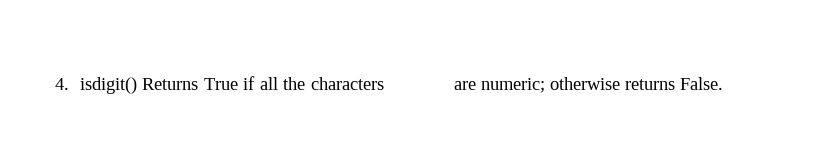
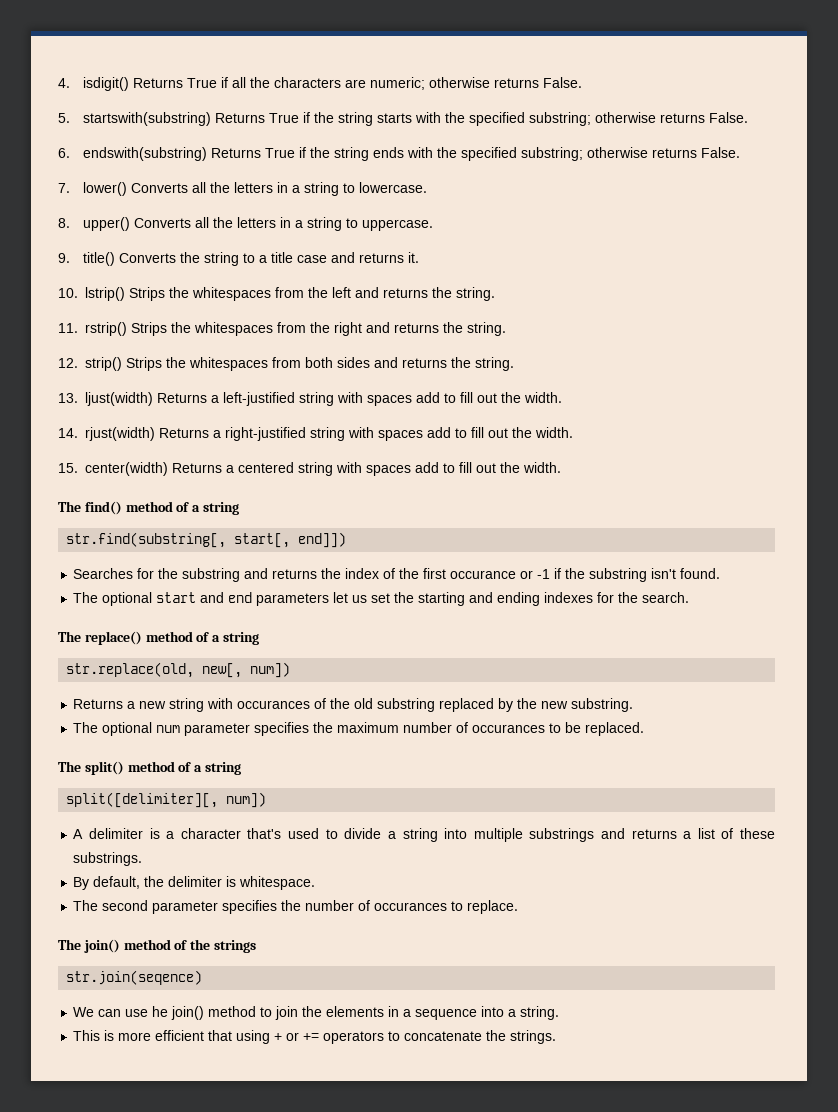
+ 5. startswith(substring) Returns True if the string starts with the specified substring; otherwise returns False.
+ 6. endswith(substring) Returns True if the string ends with the specified substring; otherwise returns False.
+ 7. lower() Converts all the letters in a string to lowercase.
+ 8. upper() Converts all the letters in a string to uppercase.
+ 9. title() Converts the string to a title case and returns it.
+ 10. lstrip() Strips the whitespaces from the left and returns the string.
+ 11. rstrip() Strips the whitespaces from the right and returns the string.
+ 12. strip() Strips the whitespaces from both sides and returns the string.
+ 13. ljust(width) Returns a left-justified string with spaces add to fill out the width.
+ 14. rjust(width) Returns a right-justified string with spaces add to fill out the width.
+ 15. center(width) Returns a centered string with spaces add to fill out the width.
+ The find() method of a string
+ str.find(substring[, start[, end]])
+ Searches for the substring and returns the index of the first occurance or -1 if the substring isn't found.
+ The optional start and end parameters let us set the starting and ending indexes for the search.
+ The replace() method of a string
+ str.replace(old, new[, num])
+ Returns a new string with occurances of the old substring replaced by the new substring.
+ The optional num parameter specifies the maximum number of occurances to be replaced.
+ The split() method of a string
+ split([delimiter][, num])
+ A delimiter is a character that's used to divide a string into multiple substrings and returns a list of these substrings.
+ By default, the delimiter is whitespace.
+ The second parameter specifies the number of occurances to replace.
+ The join() method of the strings
+ str.join(seqence)
+ We can use he join() method to join the elements in a sequence into a string.
+ This is more efficient that using + or += operators to concatenate the strings.

